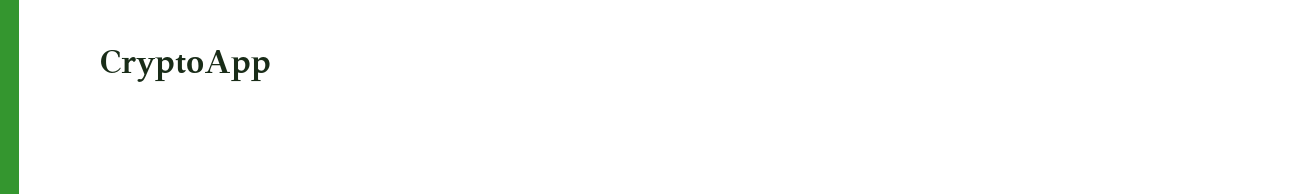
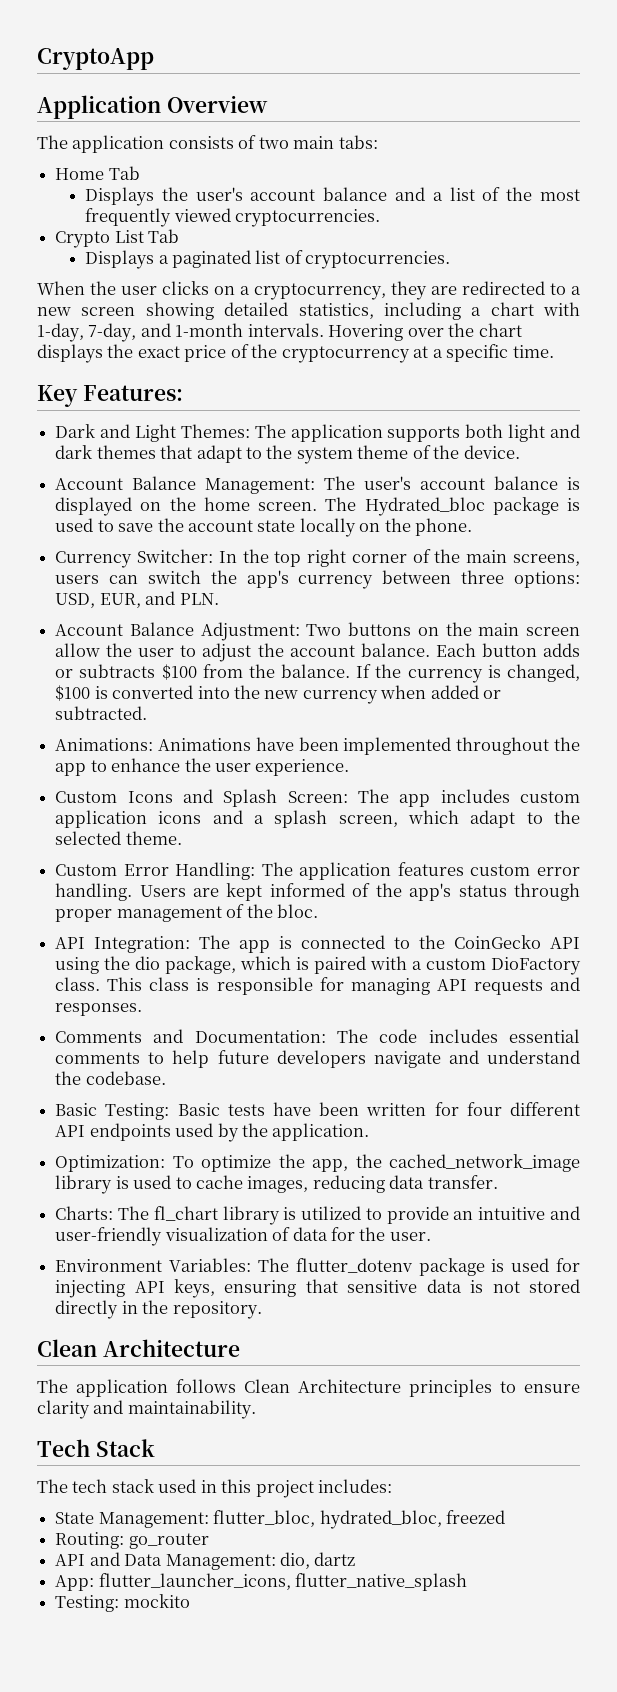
+ Application Overview
+ The application consists of two main tabs:
+ Home Tab
+ Displays the user's account balance and a list of the most frequently viewed cryptocurrencies.
+ Crypto List Tab
+ Displays a paginated list of cryptocurrencies.
+ When the user clicks on a cryptocurrency, they are redirected to a new screen showing detailed statistics, including a chart with 1-day, 7-day, and 1-month intervals. Hovering over the chart displays the exact price of the cryptocurrency at a specific time.
+ Key Features:
+ Dark and Light Themes: The application supports both light and dark themes that adapt to the system theme of the device.
+ Account Balance Management: The user's account balance is displayed on the home screen. The Hydrated_bloc package is used to save the account state locally on the phone.
+ Currency Switcher: In the top right corner of the main screens, users can switch the app's currency between three options: USD, EUR, and PLN.
+ Account Balance Adjustment: Two buttons on the main screen allow the user to adjust the account balance. Each button adds or subtracts $100 from the balance. If the currency is changed, $100 is converted into the new currency when added or subtracted.
+ Animations: Animations have been implemented throughout the app to enhance the user experience.
+ Custom Icons and Splash Screen: The app includes custom application icons and a splash screen, which adapt to the selected theme.
+ Custom Error Handling: The application features custom error handling. Users are kept informed of the app's status through proper management of the bloc.
+ API Integration: The app is connected to the CoinGecko API using the dio package, which is paired with a custom DioFactory class. This class is responsible for managing API requests and responses.
+ Comments and Documentation: The code includes essential comments to help future developers navigate and understand the codebase.
+ Basic Testing: Basic tests have been written for four different API endpoints used by the application.
+ Optimization: To optimize the app, the cached_network_image library is used to cache images, reducing data transfer.
+ Charts: The fl_chart library is utilized to provide an intuitive and user-friendly visualization of data for the user.
+ Environment Variables: The flutter_dotenv package is used for injecting API keys, ensuring that sensitive data is not stored directly in the repository.
+ Clean Architecture
+ The application follows Clean Architecture principles to ensure clarity and maintainability.
+ Tech Stack
+ The tech stack used in this project includes:
+ State Management: flutter_bloc, hydrated_bloc, freezed
+ Routing: go_router
+ API and Data Management: dio, dartz
+ App: flutter_launcher_icons, flutter_native_splash
+ Testing: mockito

